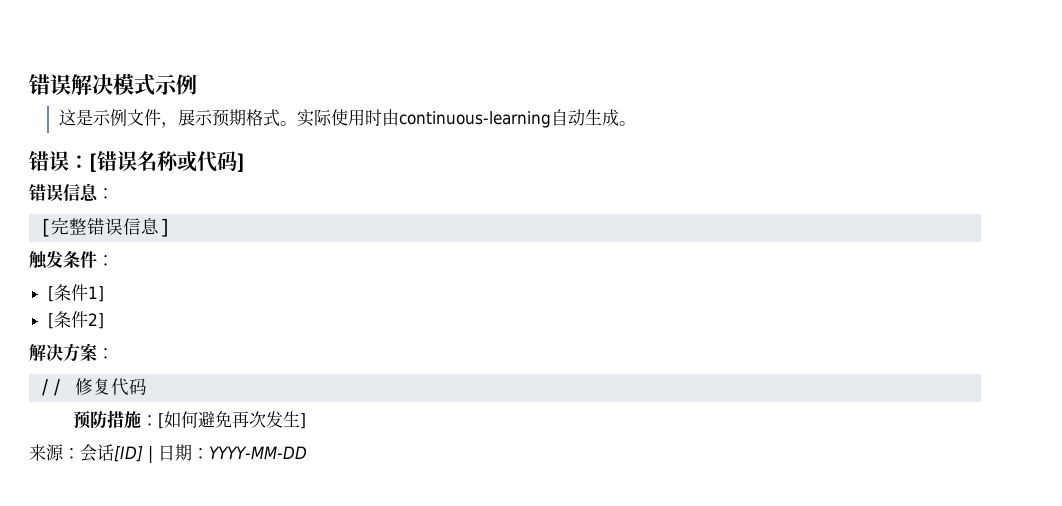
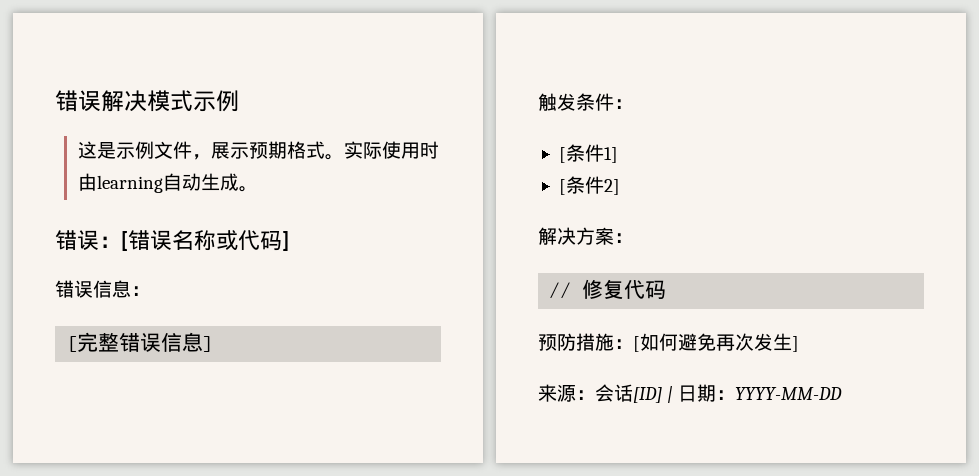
- 实际使用时由continuous-learning自动生成。
+ 实际使用时由learning自动生成。

